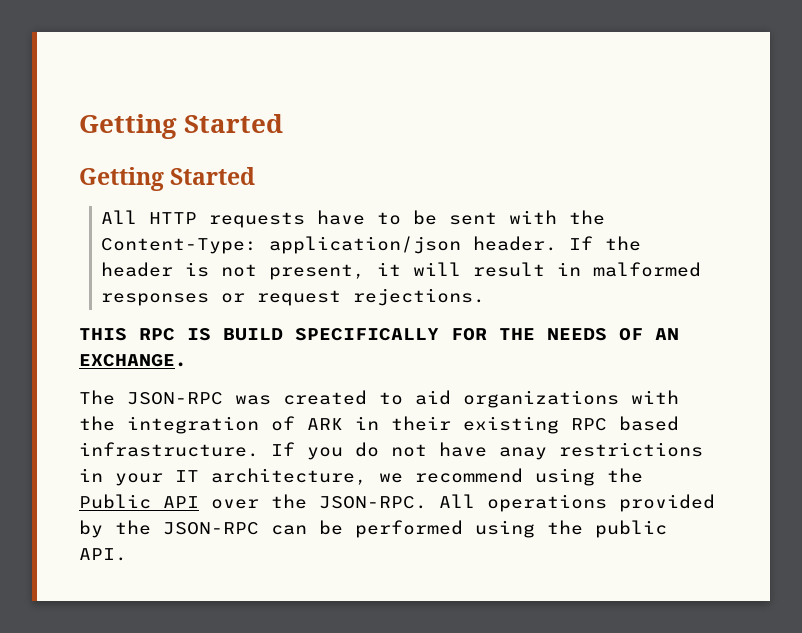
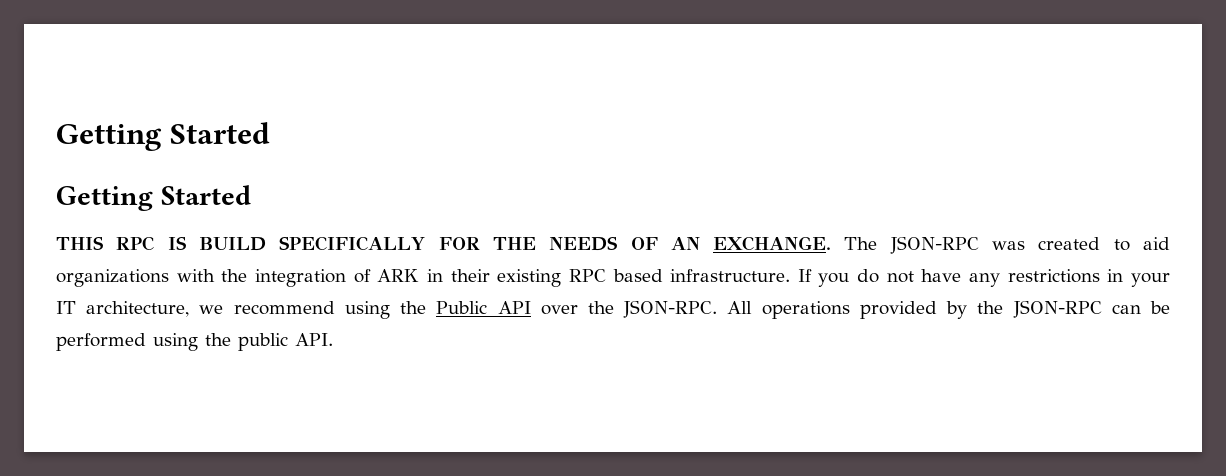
- All HTTP requests have to be sent with the Content-Type: application/json header. If the header is not present, it will result in malformed responses or request rejections.
- THIS RPC IS BUILD SPECIFICALLY FOR THE NEEDS OF AN EXCHANGE.
- The JSON-RPC was created to aid organizations with the integration of ARK in their existing RPC based infrastructure.
+ THIS RPC IS BUILD SPECIFICALLY FOR THE NEEDS OF AN EXCHANGE. The JSON-RPC was created to aid organizations with the integration of ARK in their existing RPC based infrastructure.
- If you do not have anay restrictions in your IT architecture, we recommend using the Public API over the JSON-RPC.
+ If you do not have any restrictions in your IT architecture, we recommend using the Public API over the JSON-RPC.

